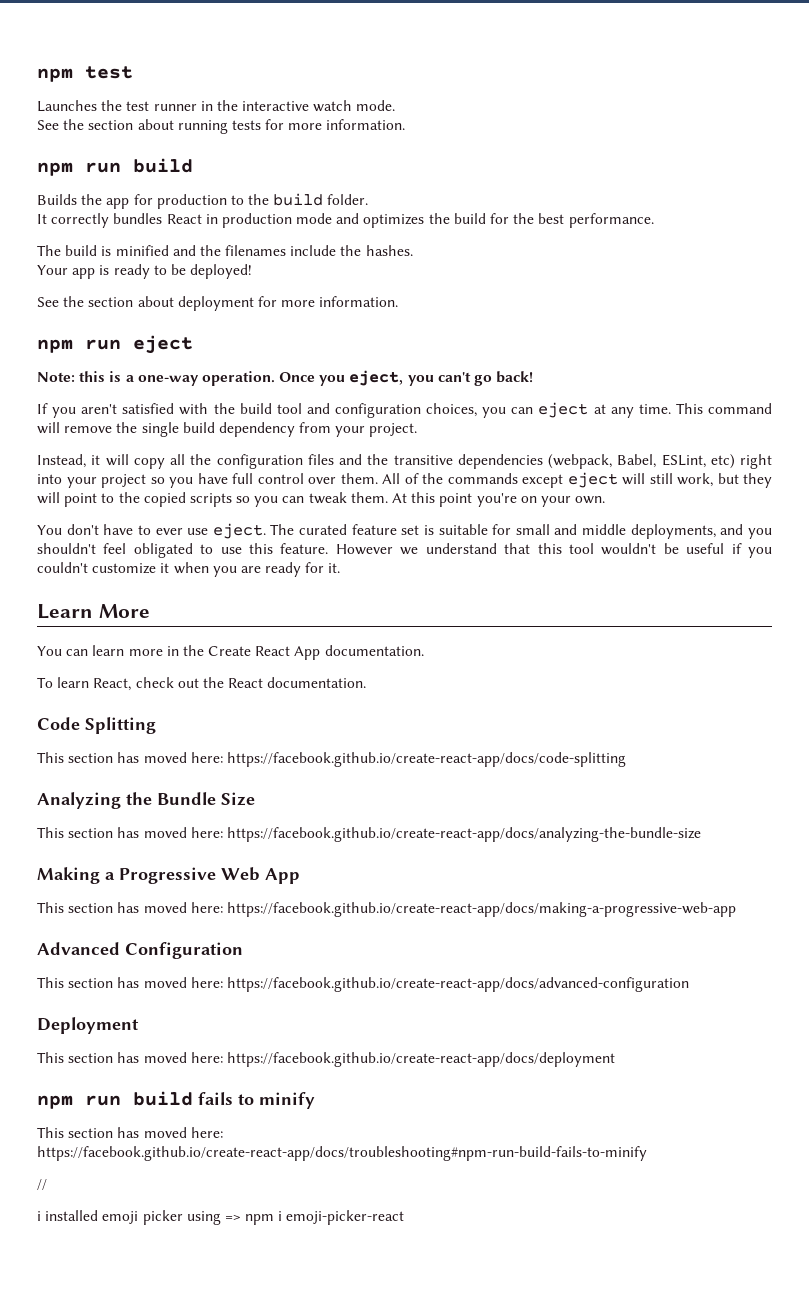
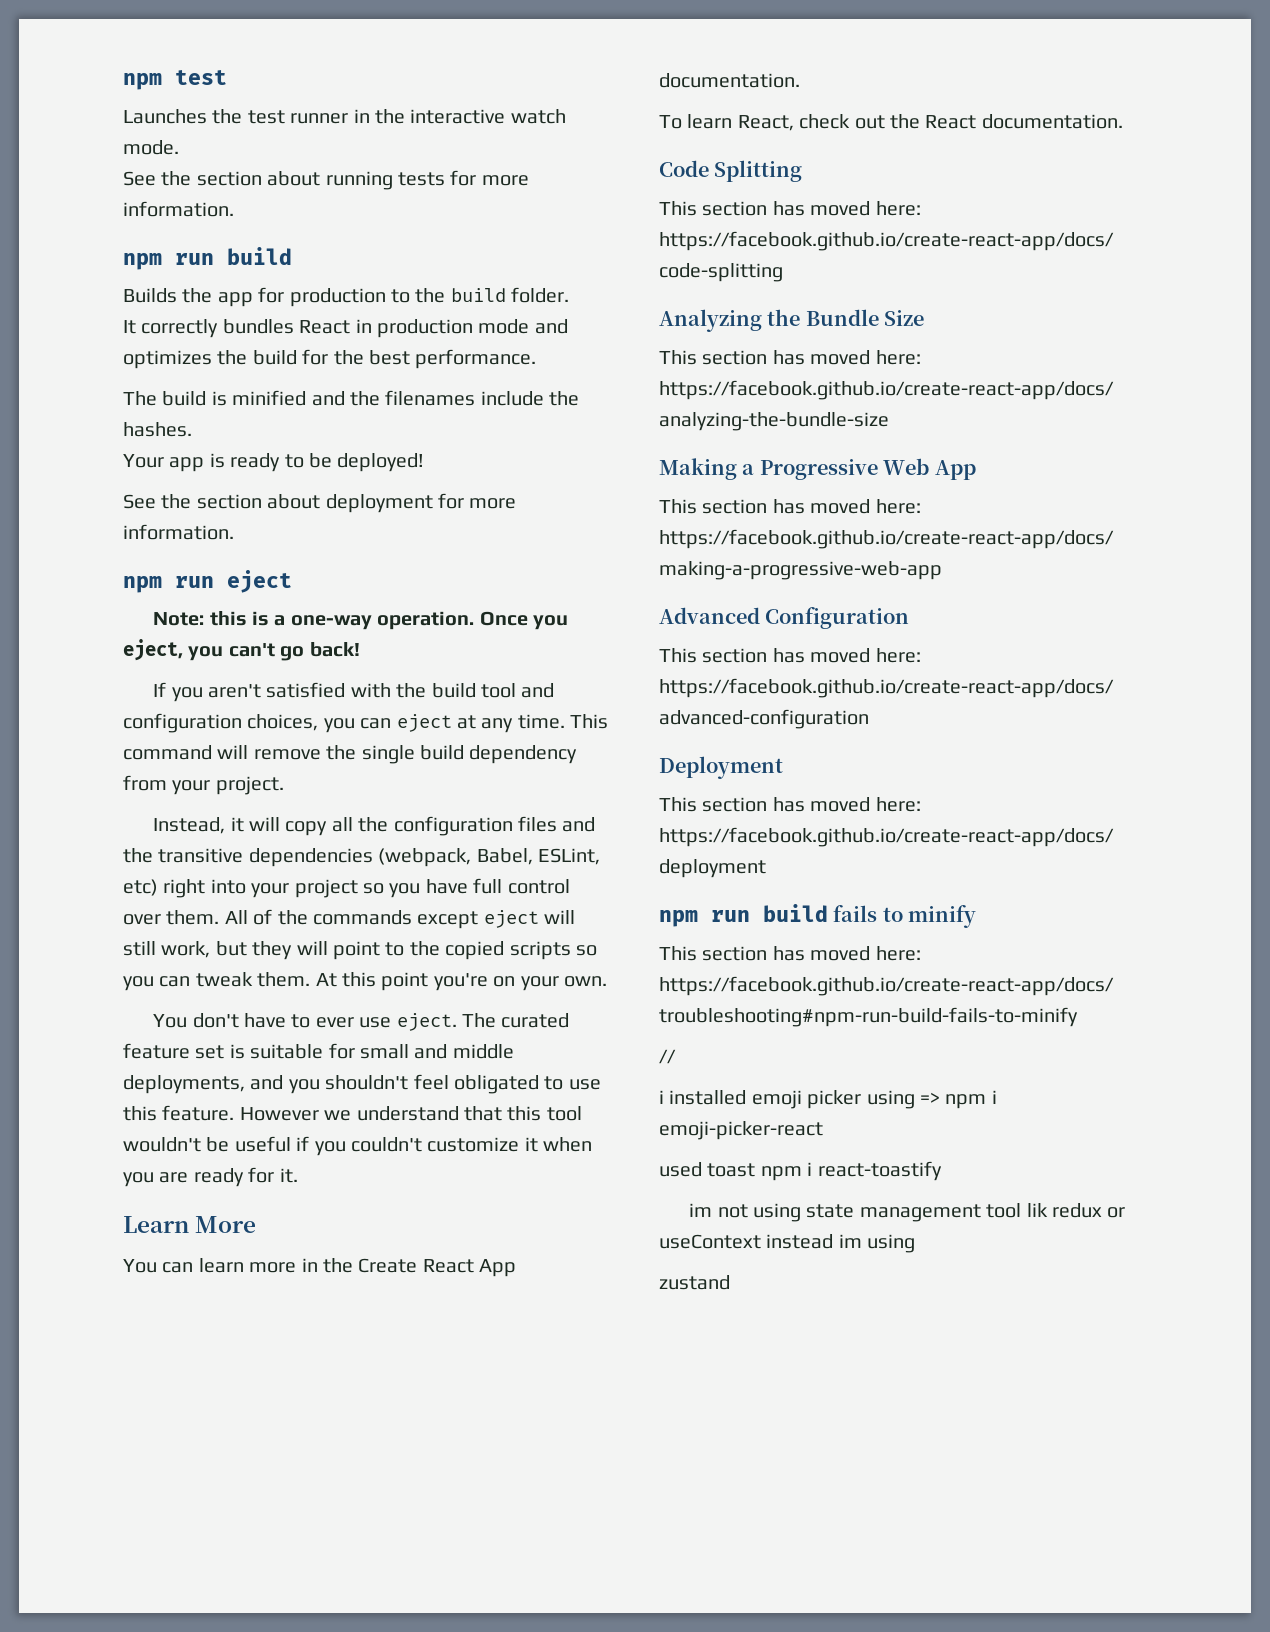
+ used toast npm i react-toastify
+ im not using state management tool lik redux or useContext instead im using
+ zustand

